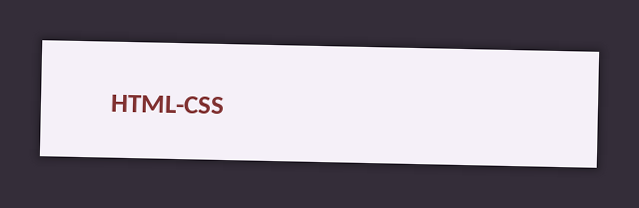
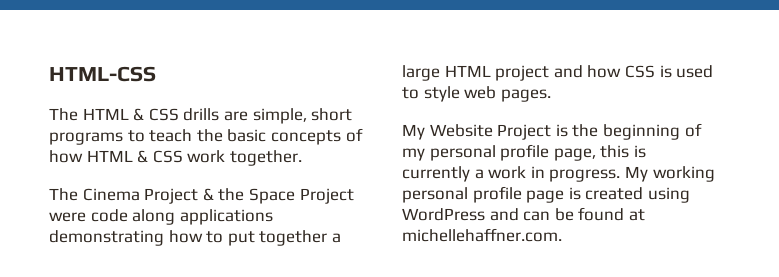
+ The HTML & CSS drills are simple, short programs to teach the basic concepts of how HTML & CSS work together.
+ The Cinema Project & the Space Project were code along applications demonstrating how to put together a large HTML project and how CSS is used to style web pages.
+ My Website Project is the beginning of my personal profile page, this is currently a work in progress. My working personal profile page is created using WordPress and can be found at michellehaffner.com.

